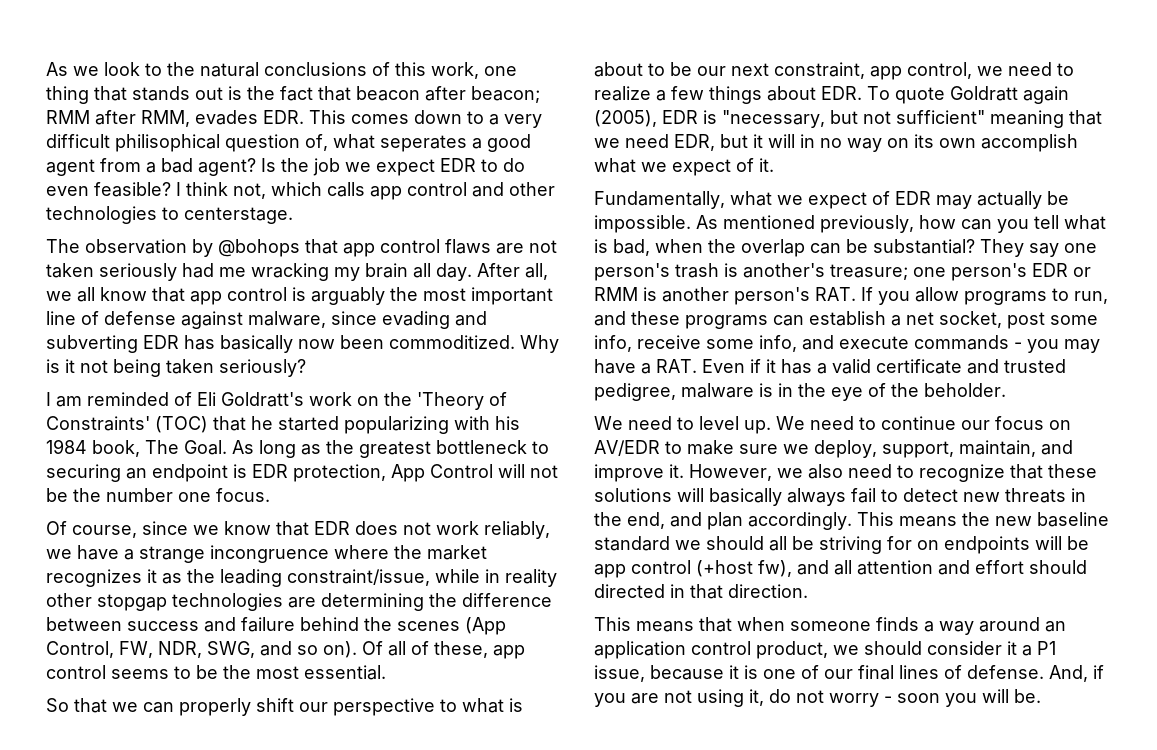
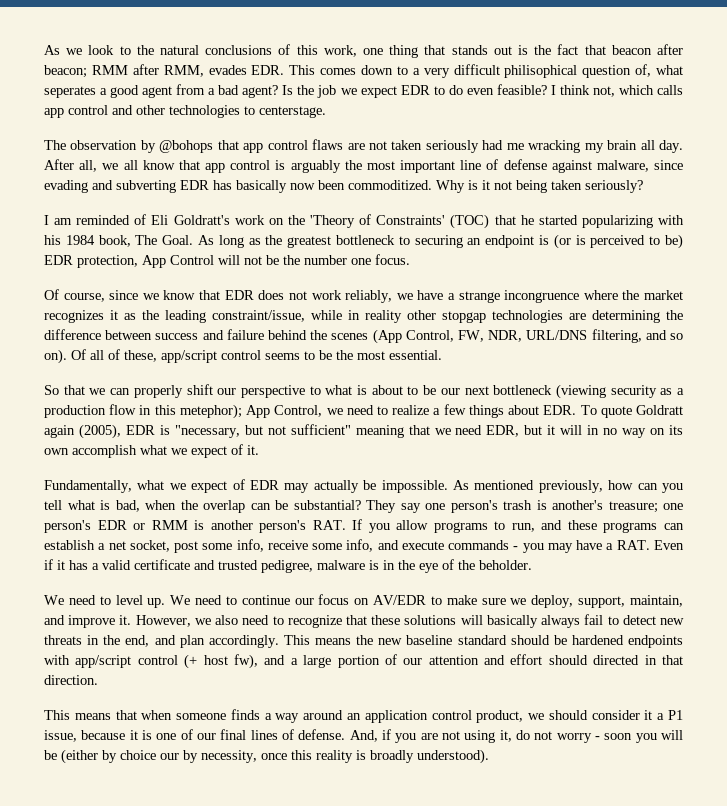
- As long as the greatest bottleneck to securing an endpoint is EDR protection, App Control will not be the number one focus.
+ As long as the greatest bottleneck to securing an endpoint is (or is perceived to be) EDR protection, App Control will not be the number one focus.
- Of course, since we know that EDR does not work reliably, we have a strange incongruence where the market recognizes it as the leading constraint/issue, while in reality other stopgap technologies are determining the difference between success and failure behind the scenes (App Control, FW, NDR, SWG, and so on).
+ Of course, since we know that EDR does not work reliably, we have a strange incongruence where the market recognizes it as the leading constraint/issue, while in reality other stopgap technologies are determining the difference between success and failure behind the scenes (App Control, FW, NDR, URL/DNS filtering, and so on).
- Of all of these, app control seems to be the most essential.
+ Of all of these, app/script control seems to be the most essential.
- So that we can properly shift our perspective to what is about to be our next constraint, app control, we need to realize a few things about EDR. To quote Goldratt again (2005), EDR is "necessary, but not sufficient" meaning that we need EDR, but it will in no way on its own accomplish what we expect of it.
+ So that we can properly shift our perspective to what is about to be our next bottleneck (viewing security as a production flow in this metephor); App Control, we need to realize a few things about EDR. To quote Goldratt again (2005), EDR is "necessary, but not sufficient" meaning that we need EDR, but it will in no way on its own accomplish what we expect of it.
- This means the new baseline standard we should all be striving for on endpoints will be app control (+host fw), and all attention and effort should directed in that direction.
+ This means the new baseline standard should be hardened endpoints with app/script control (+ host fw), and a large portion of our attention and effort should directed in that direction.
- And, if you are not using it, do not worry - soon you will be.
+ And, if you are not using it, do not worry - soon you will be (either by choice our by necessity, once this reality is broadly understood).

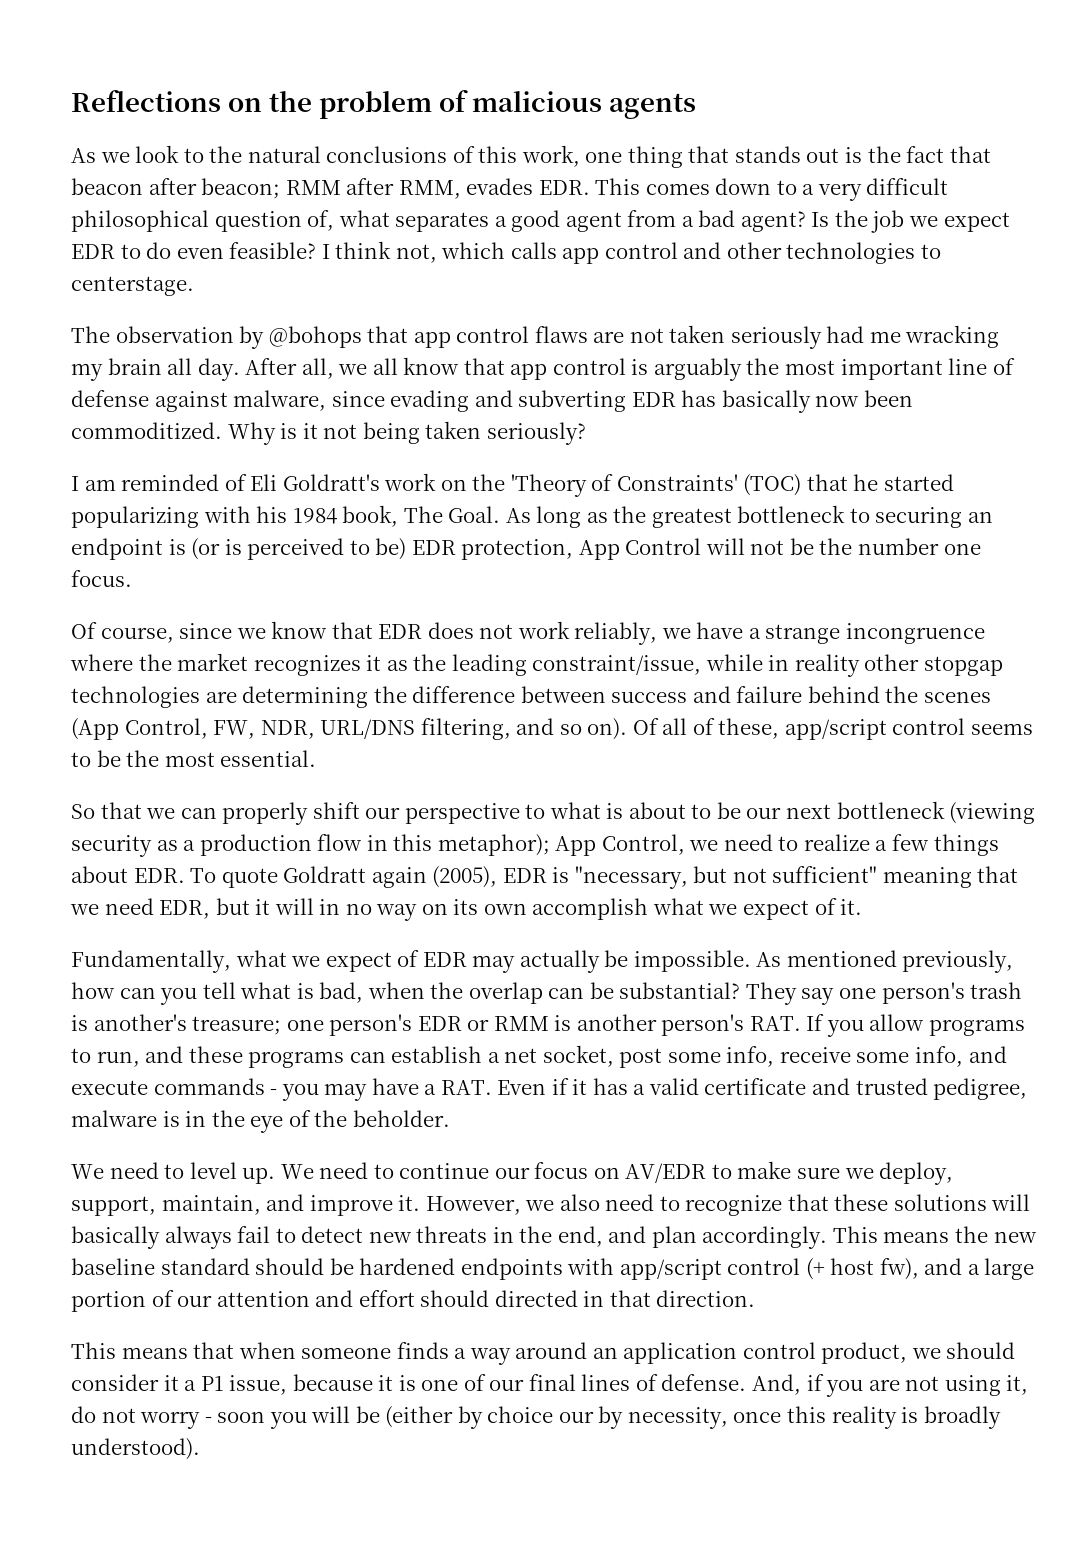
+ Reflections on the problem of malicious agents
- As we look to the natural conclusions of this work, one thing that stands out is the fact that beacon after beacon; RMM after RMM, evades EDR. This comes down to a very difficult philisophical question of, what seperates a good agent from a bad agent?
+ As we look to the natural conclusions of this work, one thing that stands out is the fact that beacon after beacon; RMM after RMM, evades EDR. This comes down to a very difficult philosophical question of, what separates a good agent from a bad agent?
- So that we can properly shift our perspective to what is about to be our next bottleneck (viewing security as a production flow in this metephor);
+ So that we can properly shift our perspective to what is about to be our next bottleneck (viewing security as a production flow in this metaphor);

